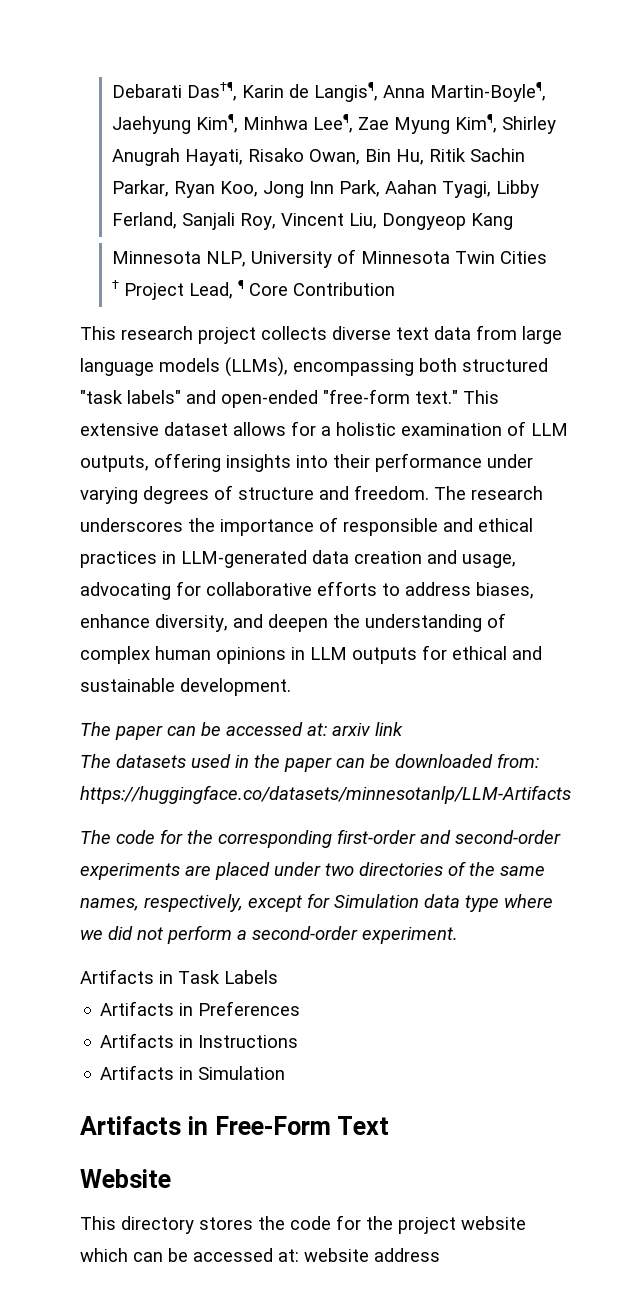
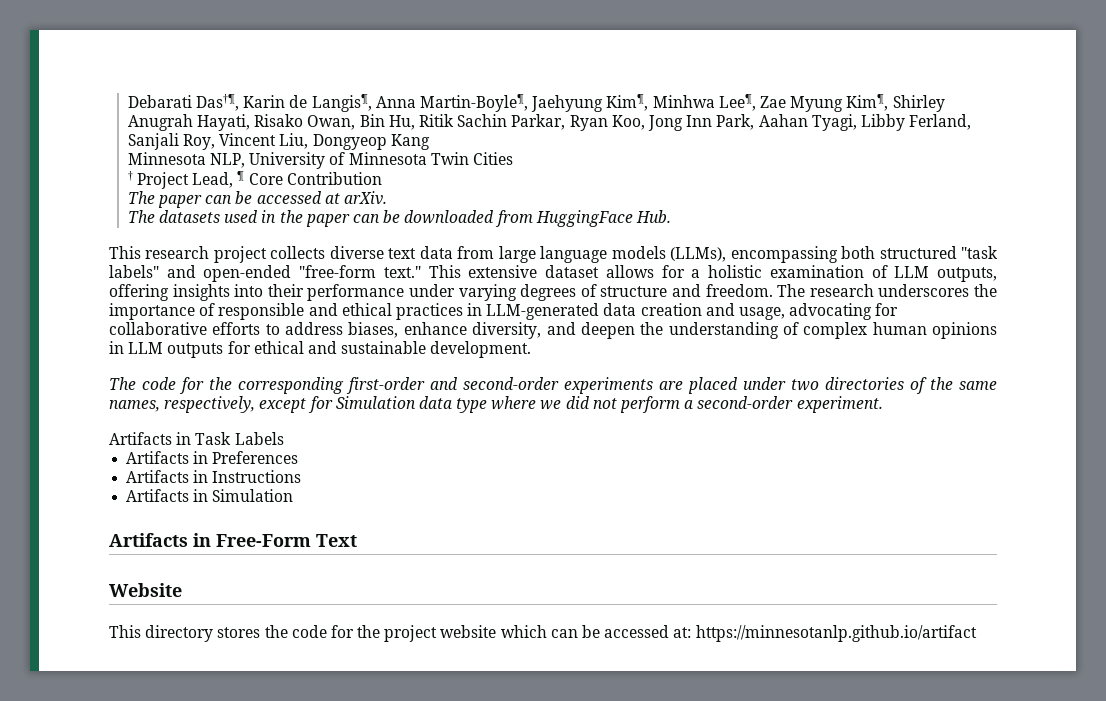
+ The paper can be accessed at arXiv.
+ The datasets used in the paper can be downloaded from HuggingFace Hub.
- The paper can be accessed at: arxiv link
- The datasets used in the paper can be downloaded from: https://huggingface.co/datasets/minnesotanlp/LLM-Artifacts
- This directory stores the code for the project website which can be accessed at: website address
+ This directory stores the code for the project website which can be accessed at: https://minnesotanlp.github.io/artifact

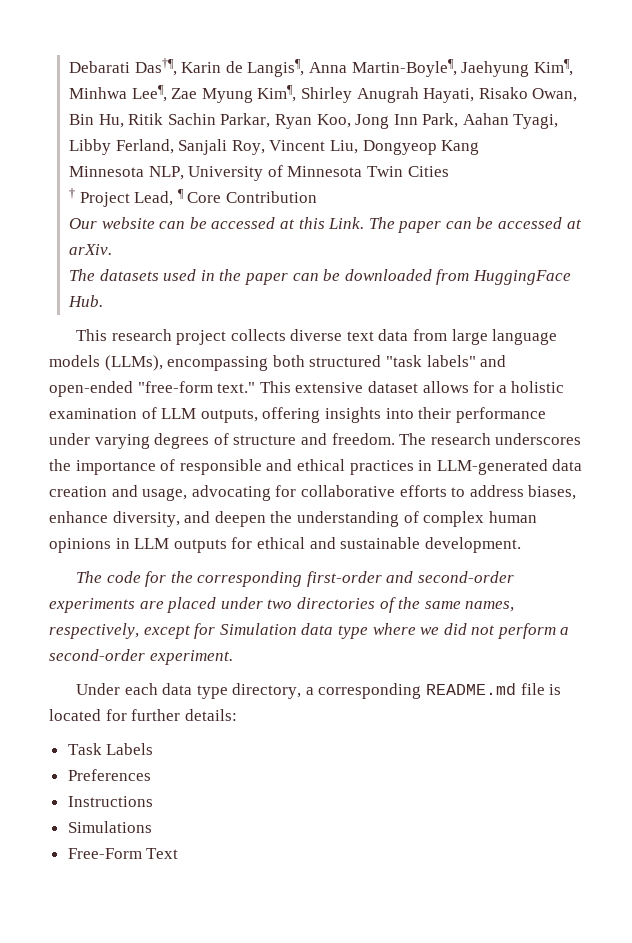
+ Our website can be accessed at this Link.
- Artifacts in Task Labels
+ Under each data type directory, a corresponding README.md file is located for further details:
+ Task Labels
- Artifacts in Preferences
+ Preferences
- Artifacts in Instructions
+ Instructions
- Artifacts in Simulation
- Artifacts in Free-Form Text
- Website
- This directory stores the code for the project website which can be accessed at: https://minnesotanlp.github.io/artifact
+ Simulations
+ Free-Form Text

